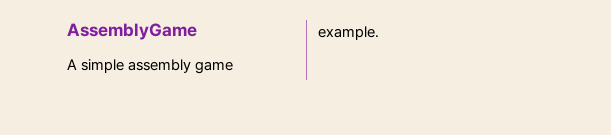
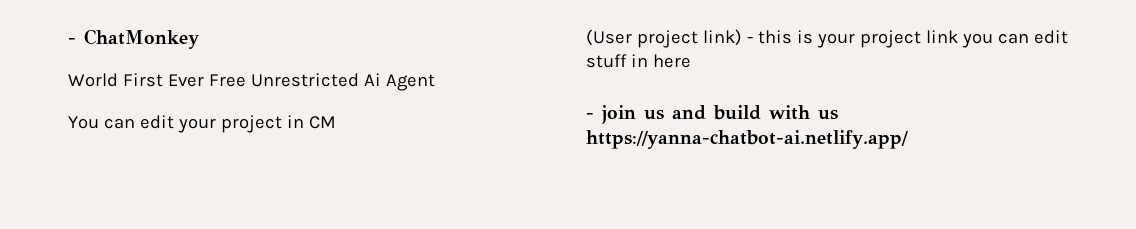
- AssemblyGame
- A simple assembly game example.
+ - ChatMonkey
+ World First Ever Free Unrestricted Ai Agent
+ You can edit your project in CM
+ (User project link) - this is your project link you can edit stuff in here
+ - join us and build with us https://yanna-chatbot-ai.netlify.app/

